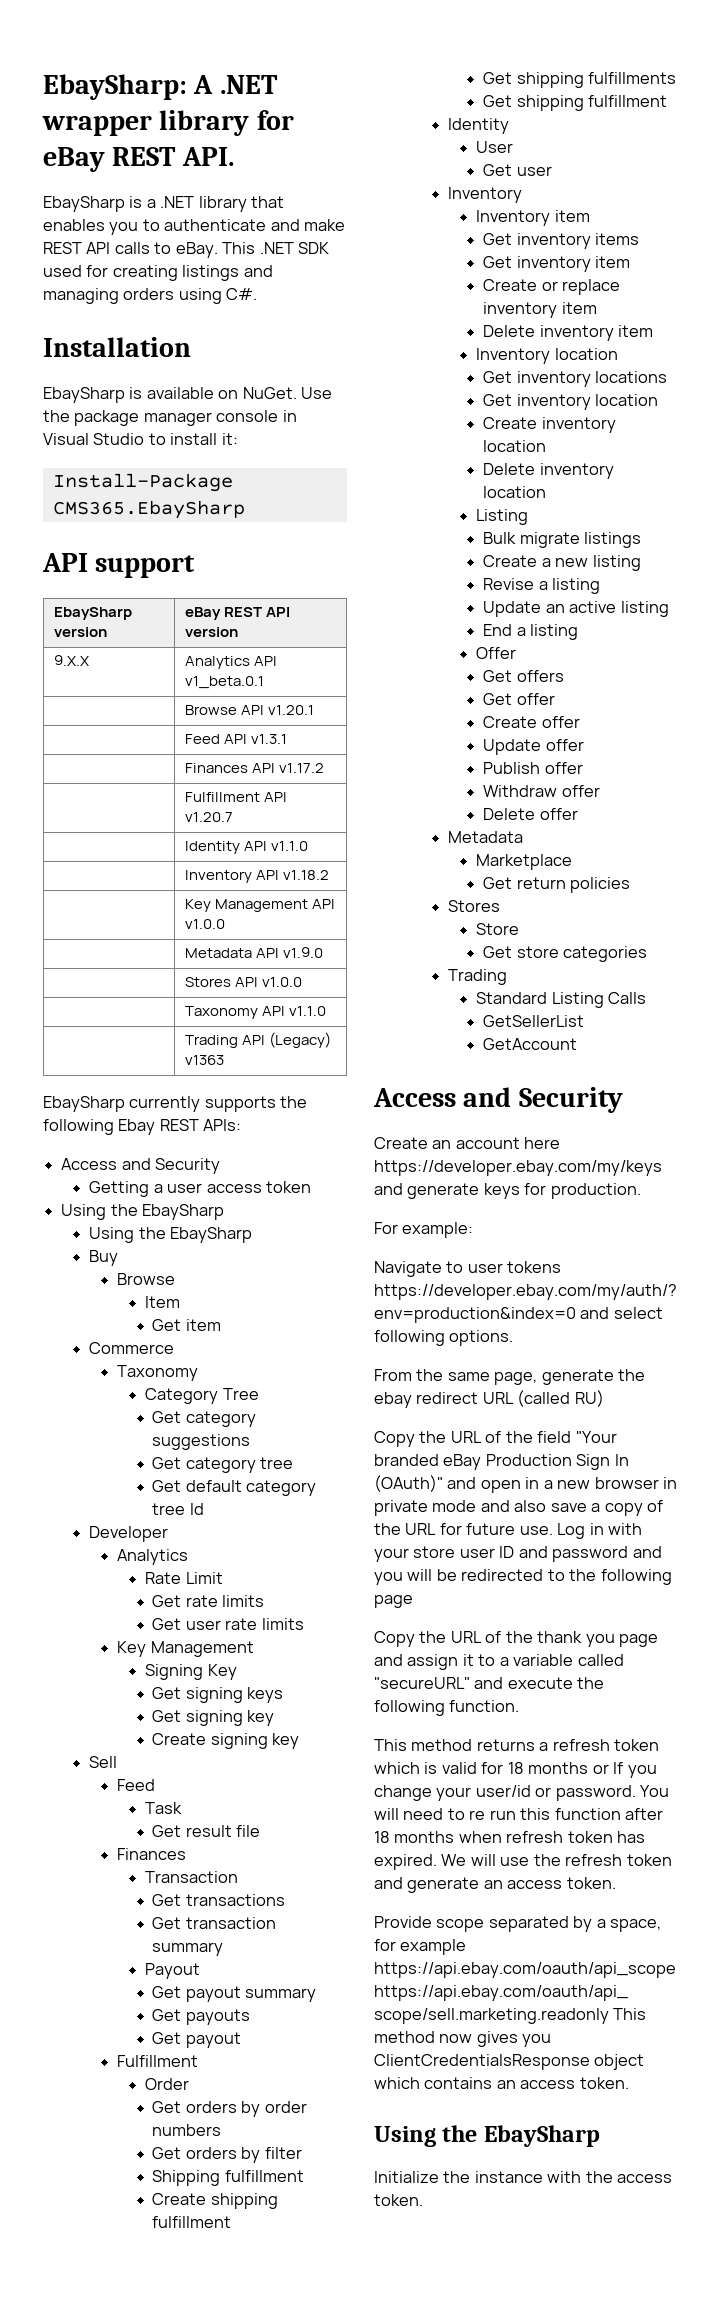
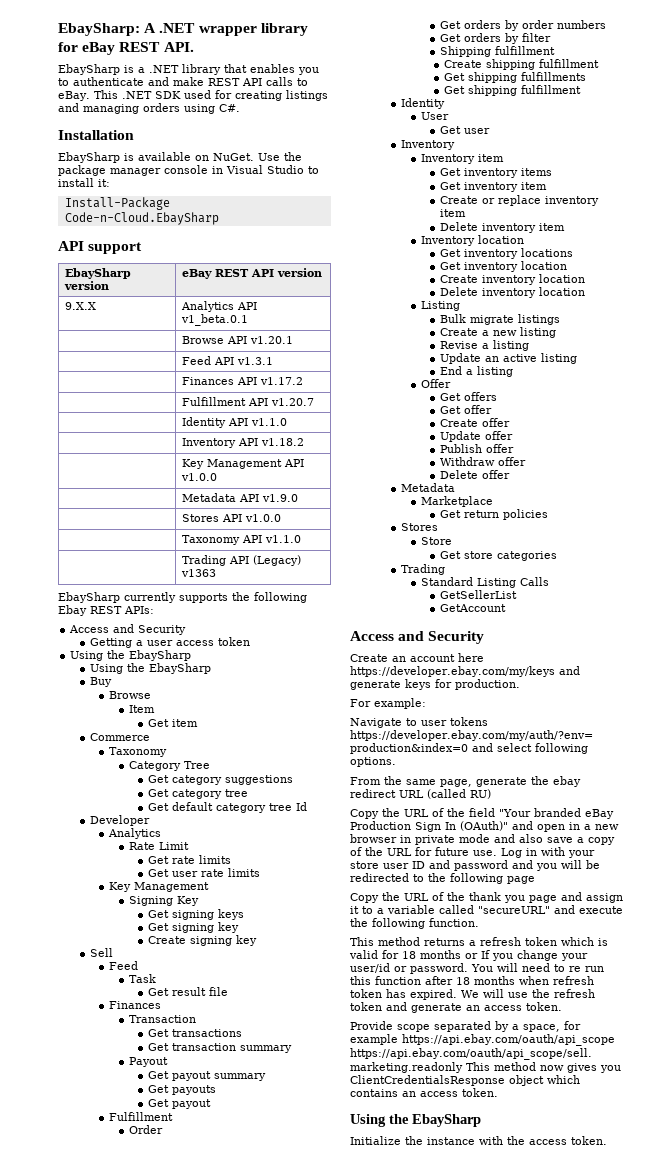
- Install-Package CMS365.EbaySharp
+ Install-Package Code-n-Cloud.EbaySharp

